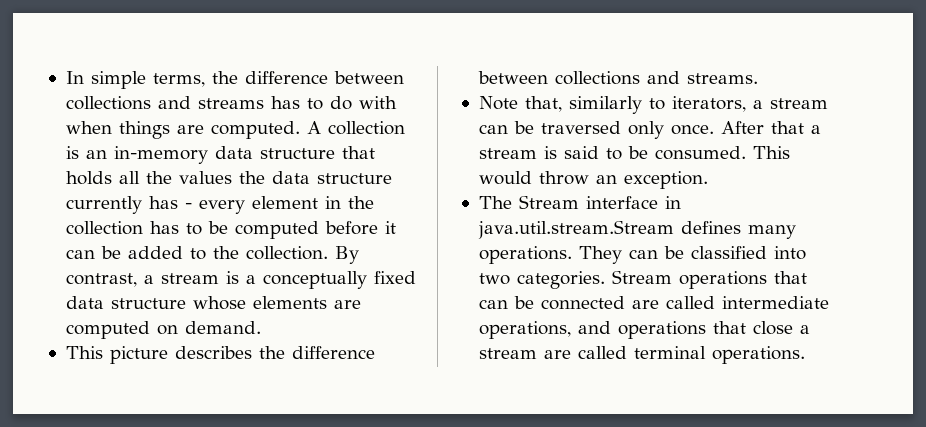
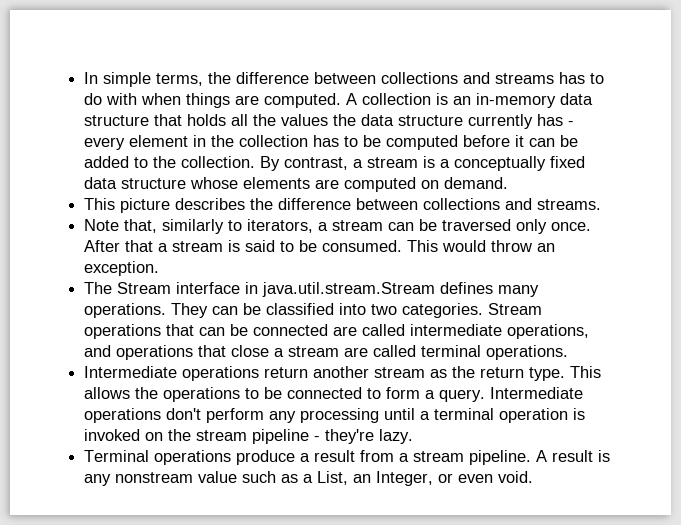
+ Intermediate operations return another stream as the return type. This allows the operations to be connected to form a query. Intermediate operations don't perform any processing until a terminal operation is invoked on the stream pipeline - they're lazy.
+ Terminal operations produce a result from a stream pipeline. A result is any nonstream value such as a List, an Integer, or even void.

